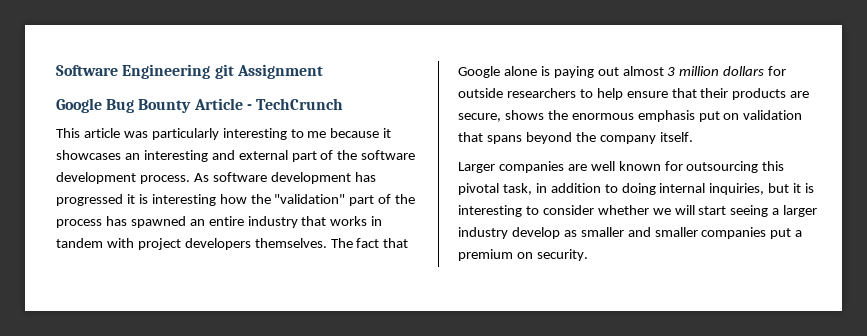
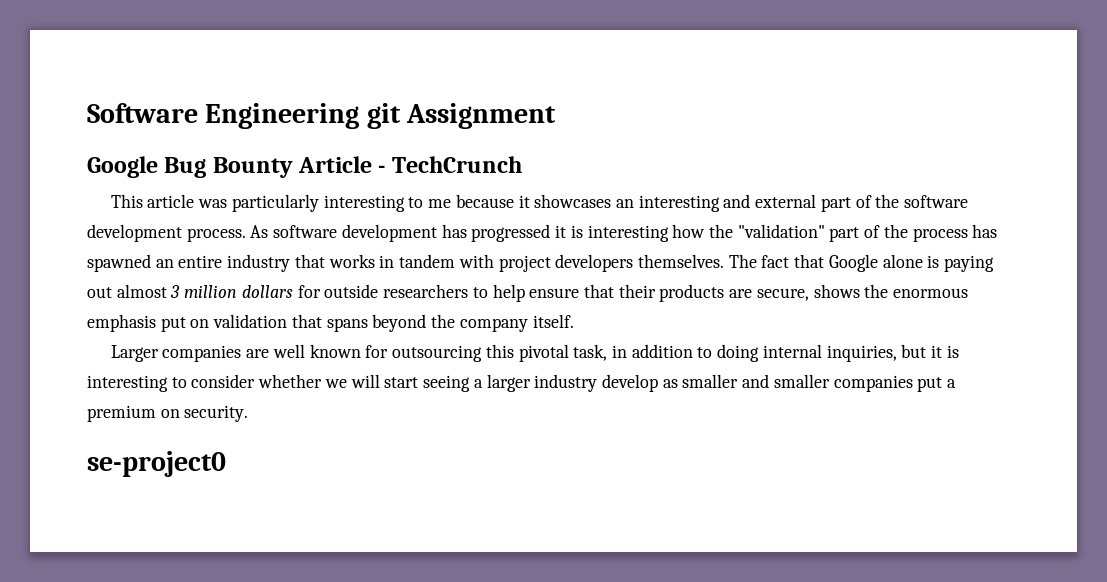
+ se-project0

